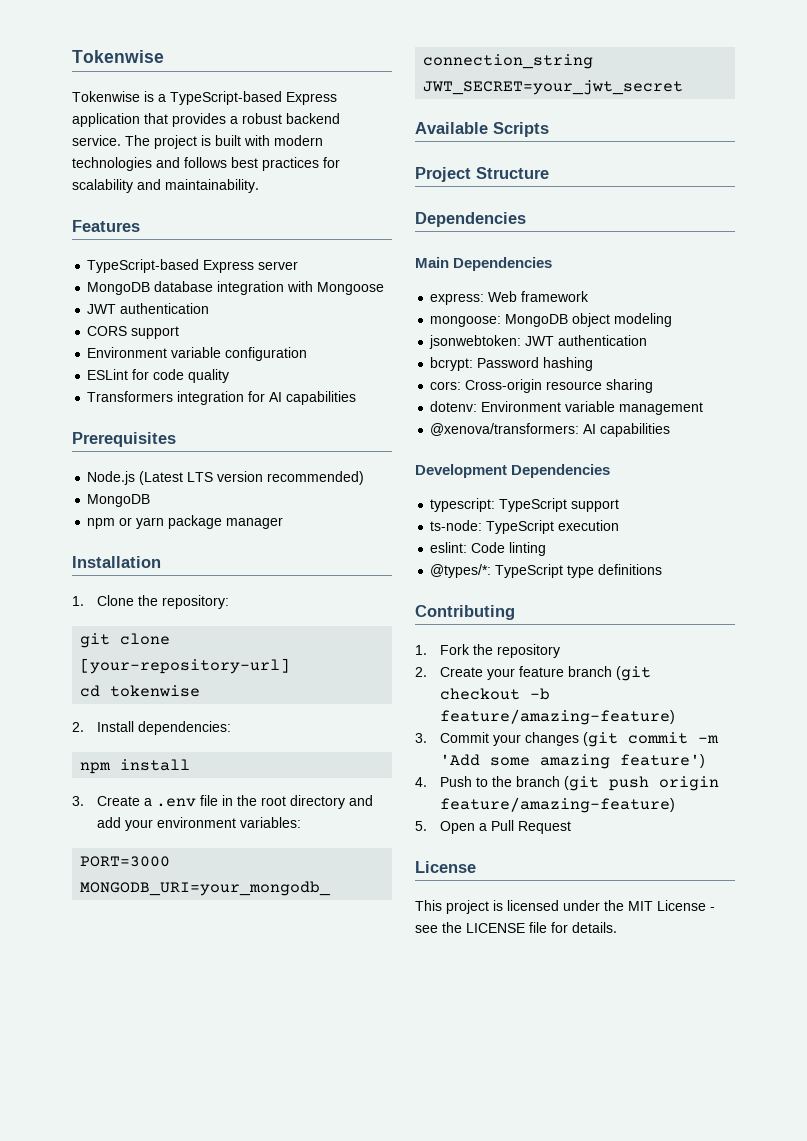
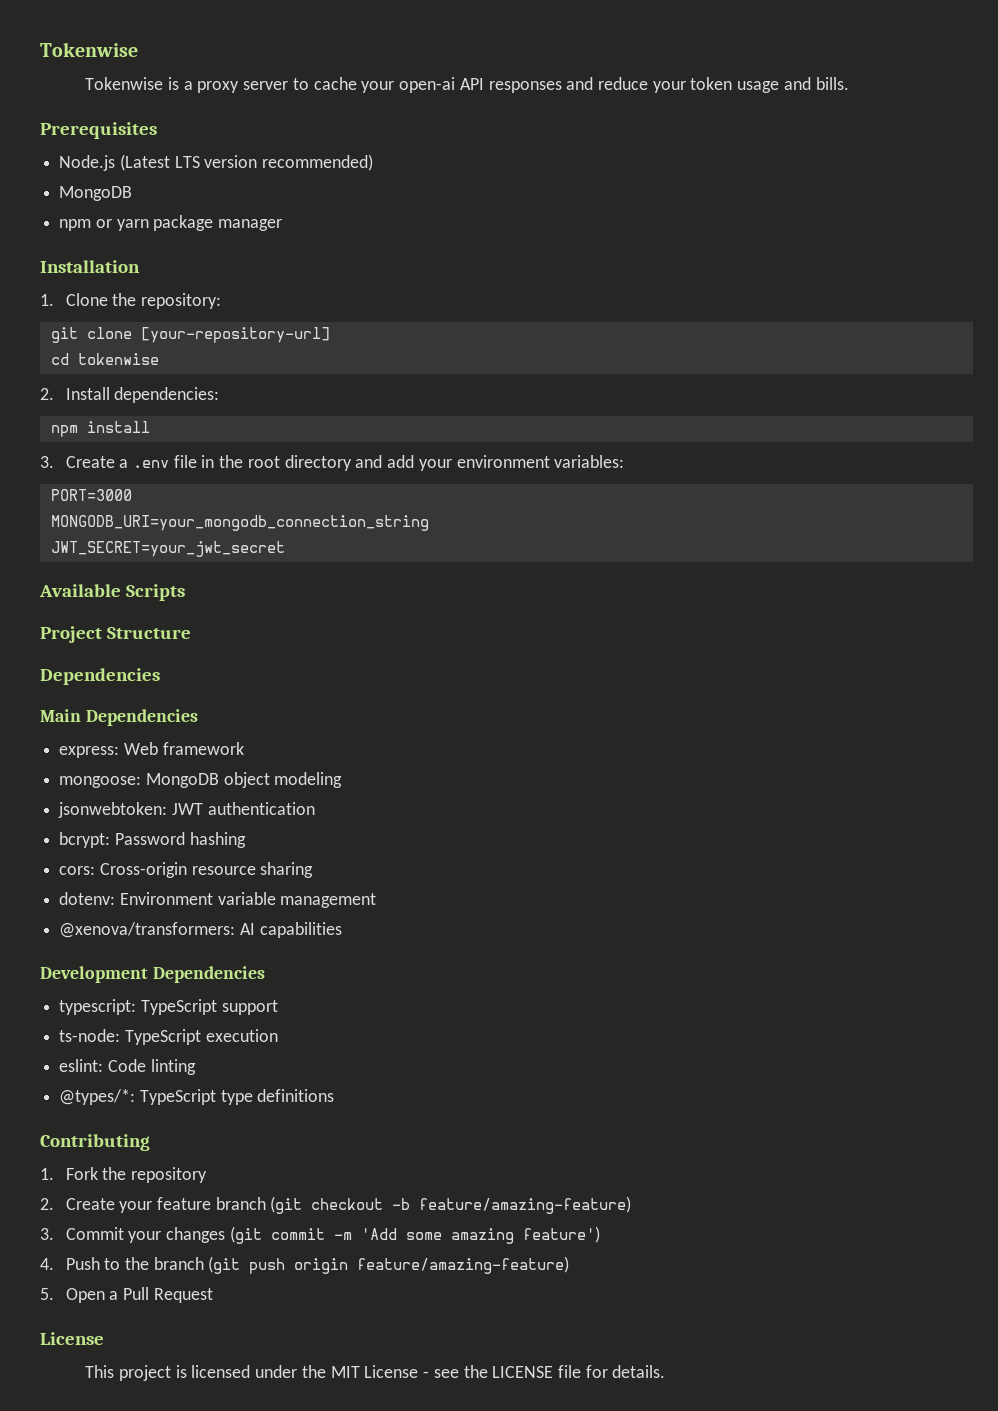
- Tokenwise is a TypeScript-based Express application that provides a robust backend service. The project is built with modern technologies and follows best practices for scalability and maintainability.
- Features
- TypeScript-based Express server
- MongoDB database integration with Mongoose
- JWT authentication
- CORS support
- Environment variable configuration
- ESLint for code quality
- Transformers integration for AI capabilities
+ Tokenwise is a proxy server to cache your open-ai API responses and reduce your token usage and bills.

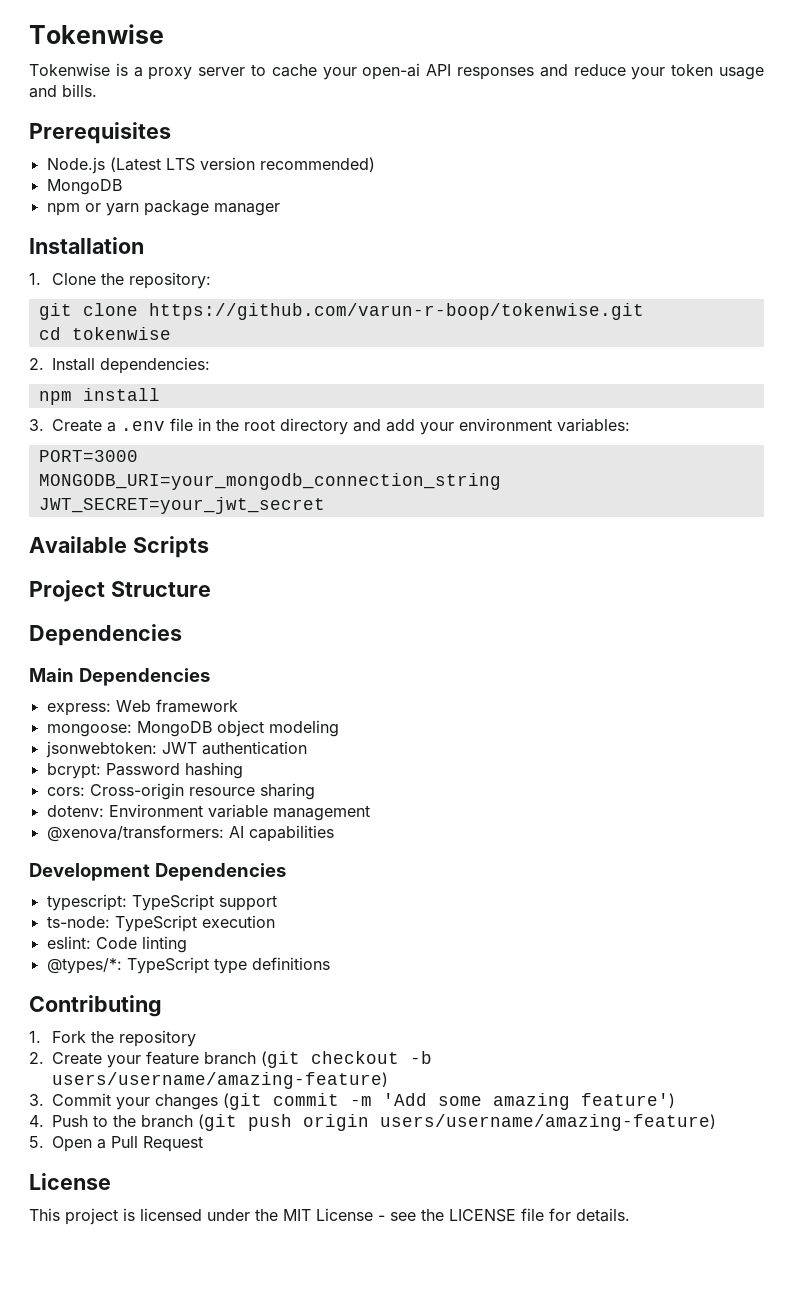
- git clone [your-repository-url]
+ git clone https://github.com/varun-r-boop/tokenwise.git
- 2. Create your feature branch (git checkout -b feature/amazing-feature)
+ 2. Create your feature branch (git checkout -b users/username/amazing-feature)
- 4. Push to the branch (git push origin feature/amazing-feature)
+ 4. Push to the branch (git push origin users/username/amazing-feature)

